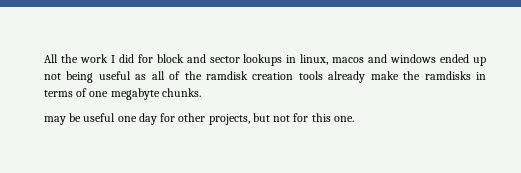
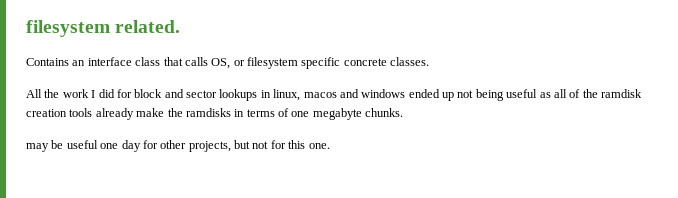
+ filesystem related.
+ Contains an interface class that calls OS, or filesystem specific concrete classes.

